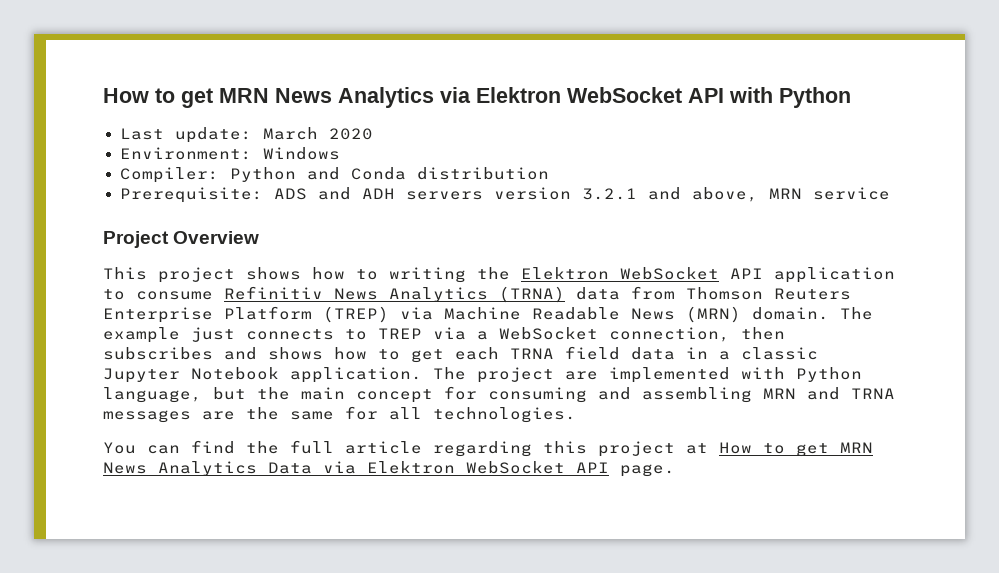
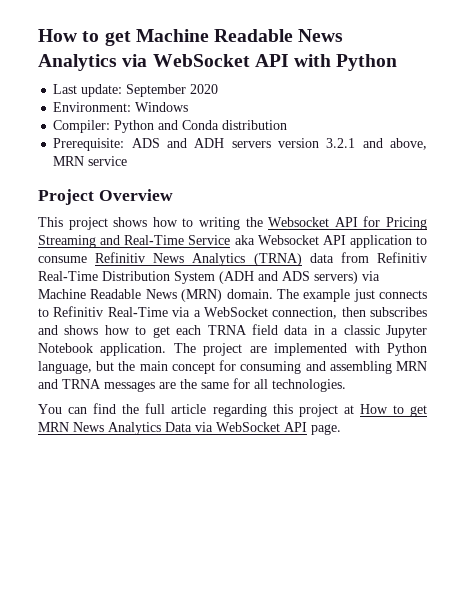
- How to get MRN News Analytics via Elektron WebSocket API with Python
+ How to get Machine Readable News Analytics via WebSocket API with Python
- Last update: March 2020
+ Last update: September 2020
- This project shows how to writing the Elektron WebSocket API application to consume Refinitiv News Analytics (TRNA) data from Thomson Reuters Enterprise Platform (TREP) via Machine Readable News (MRN) domain.
+ This project shows how to writing the Websocket API for Pricing Streaming and Real-Time Service aka Websocket API application to consume Refinitiv News Analytics (TRNA) data from Refinitiv Real-Time Distribution System (ADH and ADS servers) via Machine Readable News (MRN) domain.
- The example just connects to TREP via a WebSocket connection, then subscribes and shows how to get each TRNA field data in a classic Jupyter Notebook application.
+ The example just connects to Refinitiv Real-Time via a WebSocket connection, then subscribes and shows how to get each TRNA field data in a classic Jupyter Notebook application.
- You can find the full article regarding this project at How to get MRN News Analytics Data via Elektron WebSocket API page.
+ You can find the full article regarding this project at How to get MRN News Analytics Data via WebSocket API page.

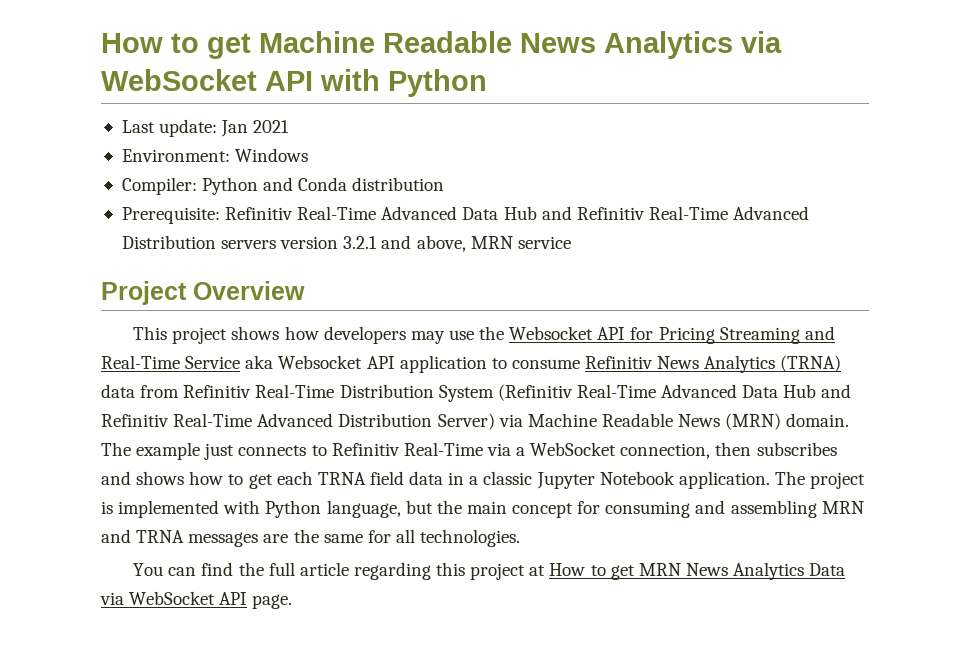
- Last update: September 2020
+ Last update: Jan 2021
- Prerequisite: ADS and ADH servers version 3.2.1 and above, MRN service
+ Prerequisite: Refinitiv Real-Time Advanced Data Hub and Refinitiv Real-Time Advanced Distribution servers version 3.2.1 and above, MRN service
- This project shows how to writing the Websocket API for Pricing Streaming and Real-Time Service aka Websocket API application to consume Refinitiv News Analytics (TRNA) data from Refinitiv Real-Time Distribution System (ADH and ADS servers) via Machine Readable News (MRN) domain.
+ This project shows how developers may use the Websocket API for Pricing Streaming and Real-Time Service aka Websocket API application to consume Refinitiv News Analytics (TRNA) data from Refinitiv Real-Time Distribution System (Refinitiv Real-Time Advanced Data Hub and Refinitiv Real-Time Advanced Distribution Server) via Machine Readable News (MRN) domain.
- The project are implemented with Python language, but the main concept for consuming and assembling MRN and TRNA messages are the same for all technologies.
+ The project is implemented with Python language, but the main concept for consuming and assembling MRN and TRNA messages are the same for all technologies.

